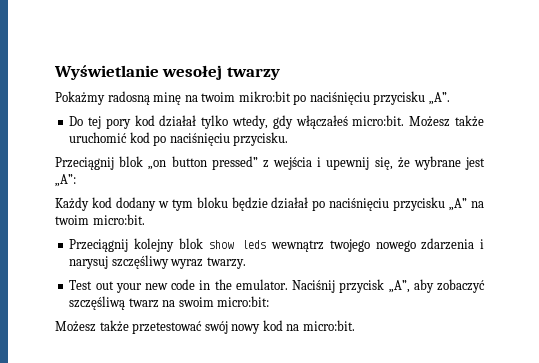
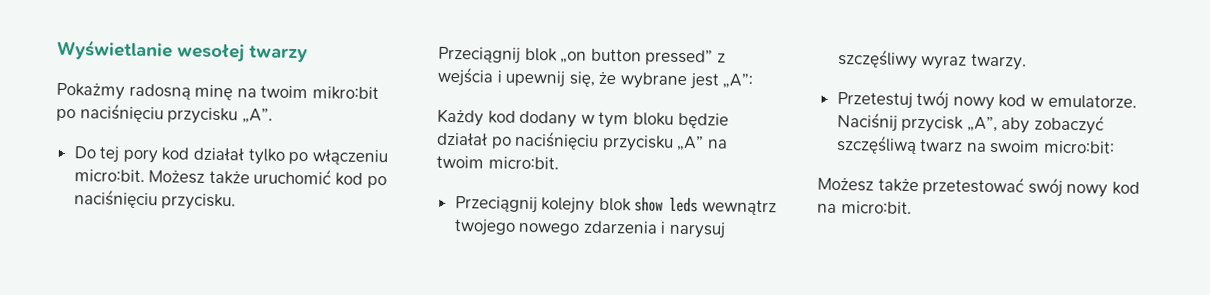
- Do tej pory kod działał tylko wtedy, gdy włączałeś micro:bit.
+ Do tej pory kod działał tylko po włączeniu micro:bit.
- Test out your new code in the emulator.
+ Przetestuj twój nowy kod w emulatorze.

